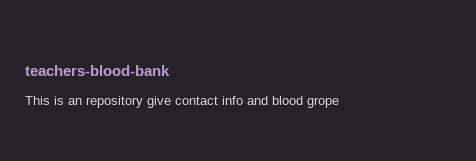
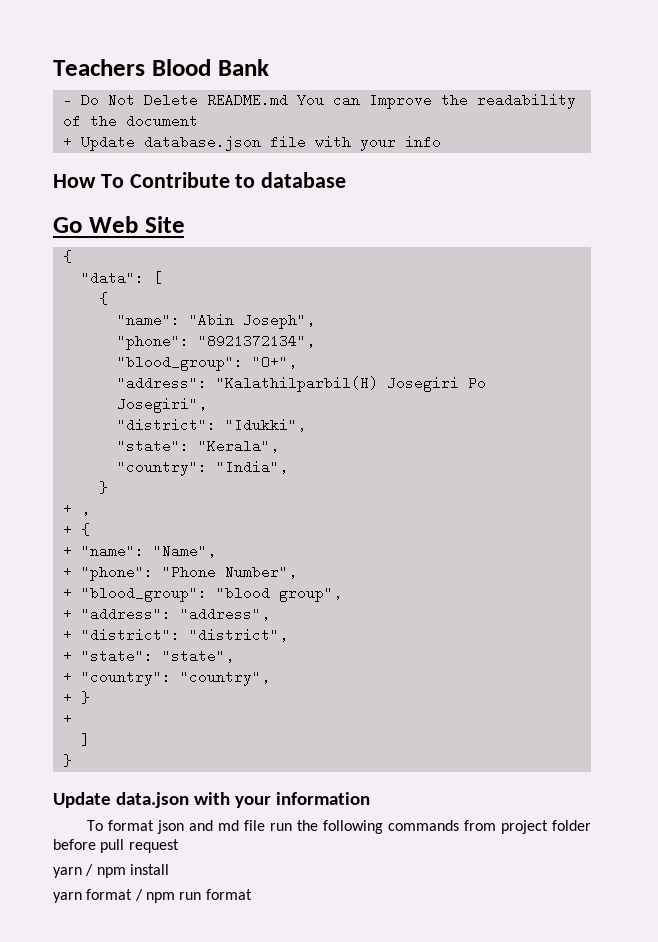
- teachers-blood-bank
- This is an repository give contact info and blood grope
+ Teachers Blood Bank
+ - Do Not Delete README.md You can Improve the readability of the document
+ + Update database.json file with your info
+ How To Contribute to database
+ Go Web Site
+ {
+ "data": [
+ {
+ "name": "Abin Joseph",
+ "phone": "8921372134",
+ "blood_group": "O+",
+ "address": "Kalathilparbil(H) Josegiri Po Josegiri",
+ "district": "Idukki",
+ "state": "Kerala",
+ "country": "India",
+ }
+ + ,
+ + {
+ + "name": "Name",
+ + "phone": "Phone Number",
+ + "blood_group": "blood group",
+ + "address": "address",
+ + "district": "district",
+ + "state": "state",
+ + "country": "country",
+ + }
+ +
+ ]
+ }
+ Update data.json with your information
+ To format json and md file run the following commands from project folder before pull request
+ yarn / npm install
+ yarn format / npm run format

